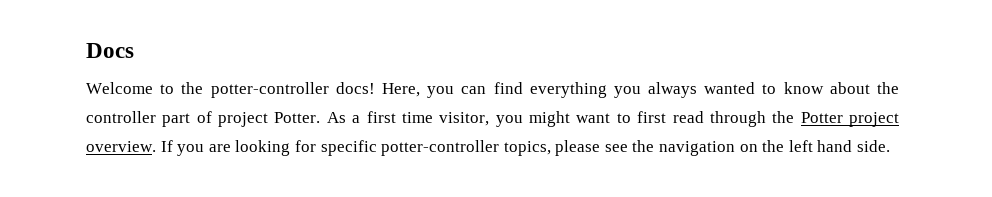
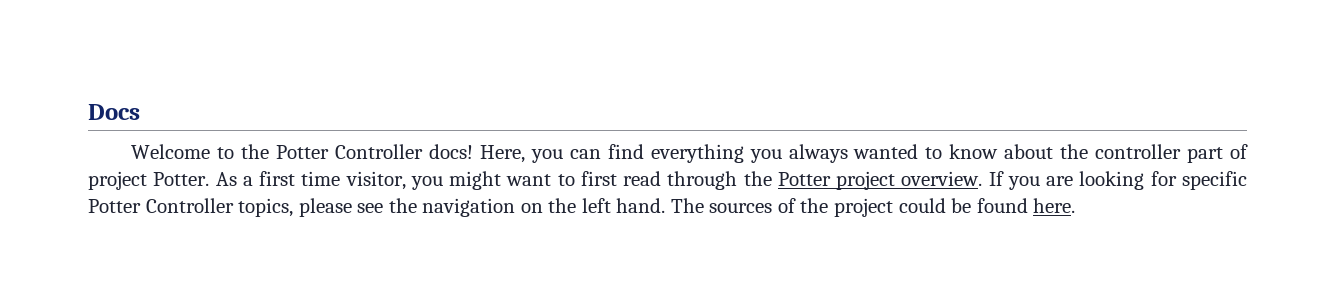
- Welcome to the potter-controller docs!
+ Welcome to the Potter Controller docs!
- If you are looking for specific potter-controller topics, please see the navigation on the left hand side.
+ If you are looking for specific Potter Controller topics, please see the navigation on the left hand. The sources of the project could be found here.

